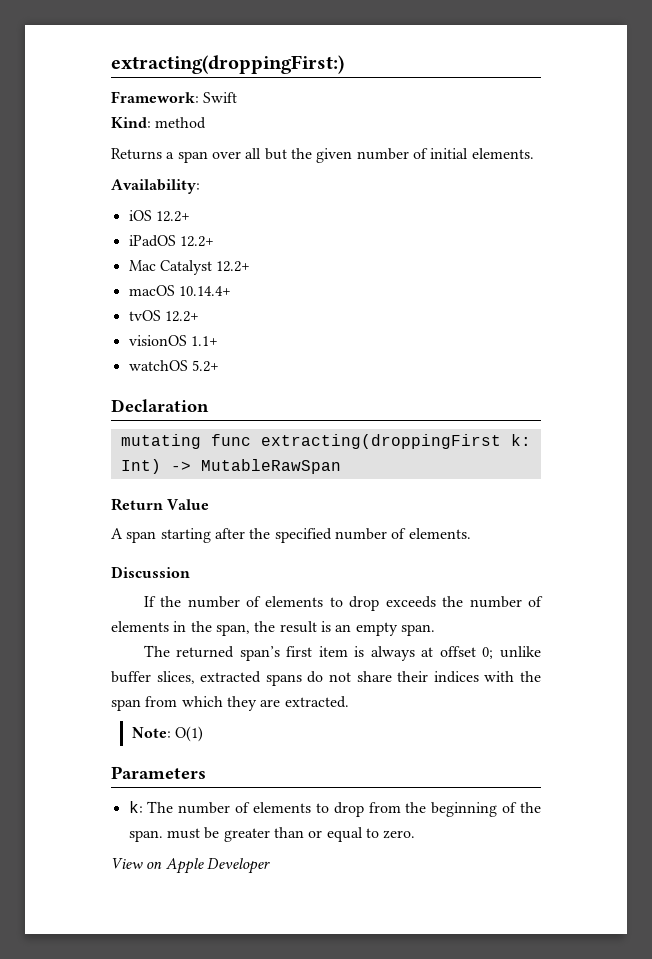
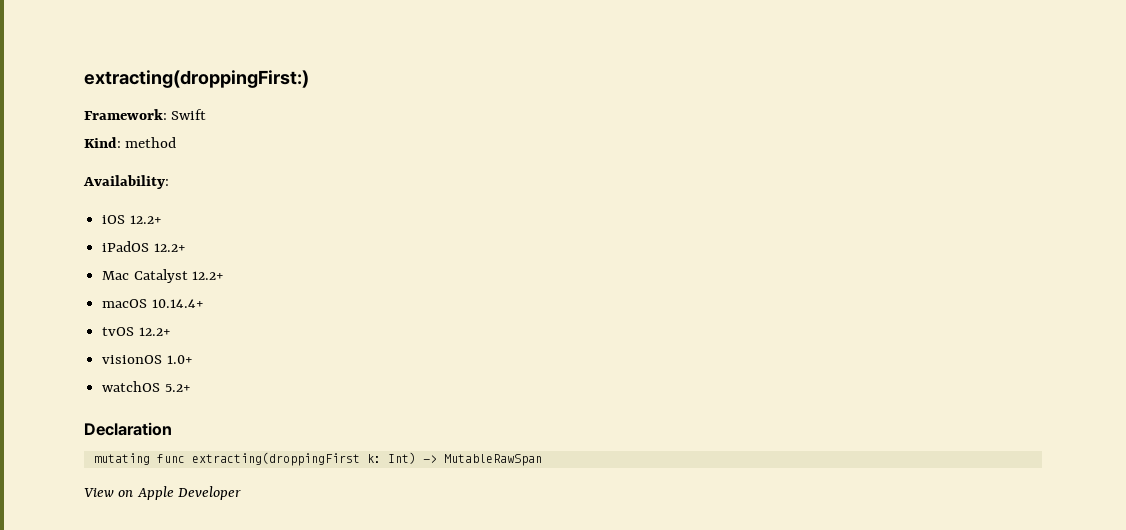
- Returns a span over all but the given number of initial elements.
- visionOS 1.1+
+ visionOS 1.0+
- Return Value
- A span starting after the specified number of elements.
- Discussion
- If the number of elements to drop exceeds the number of elements in the span, the result is an empty span.
- The returned span’s first item is always at offset 0; unlike buffer slices, extracted spans do not share their indices with the span from which they are extracted.
- Note: O(1)
- Parameters
- k: The number of elements to drop from the beginning of the span. must be greater than or equal to zero.

